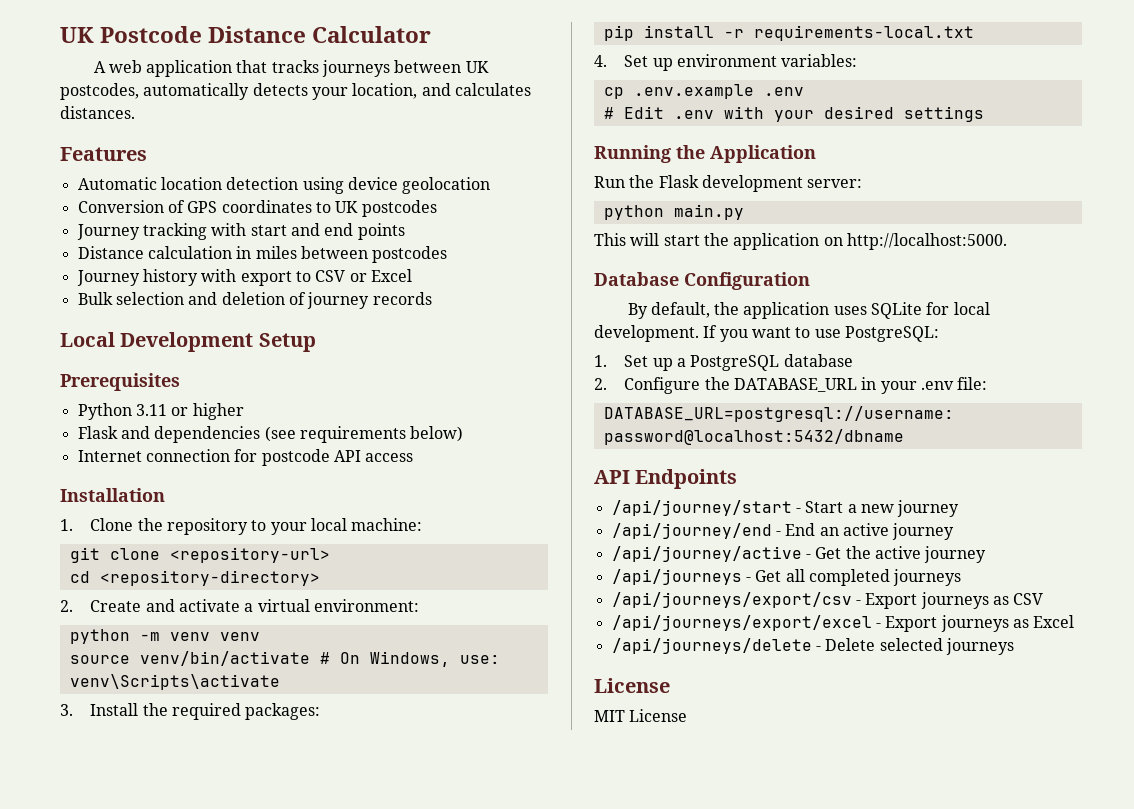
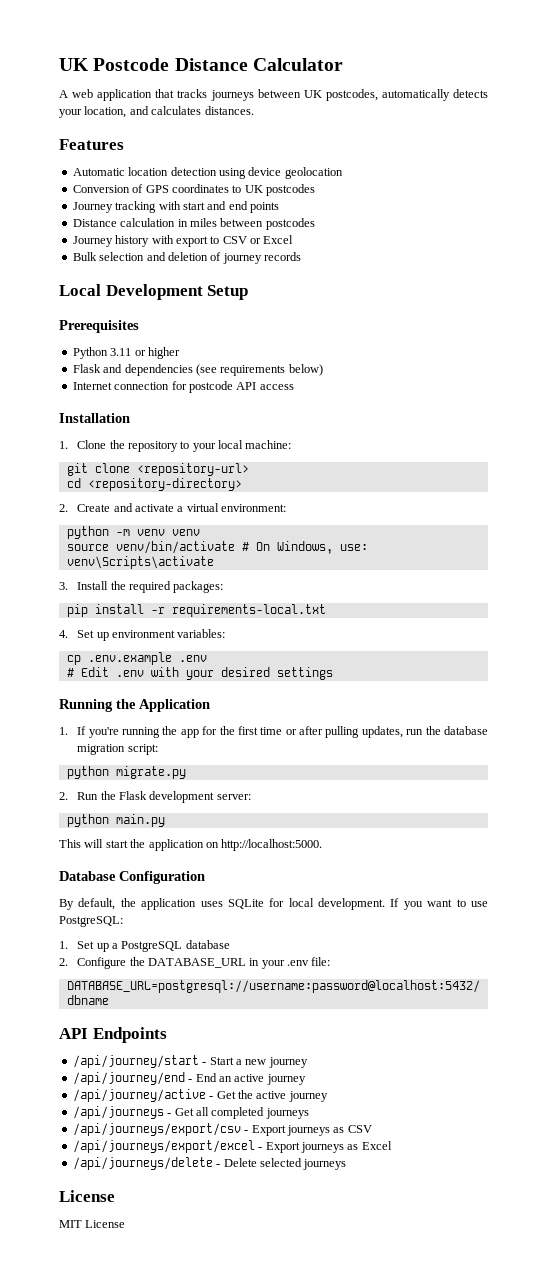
- Run the Flask development server:
+ 1. If you're running the app for the first time or after pulling updates, run the database migration script:
+ python migrate.py
+ 2. Run the Flask development server:

